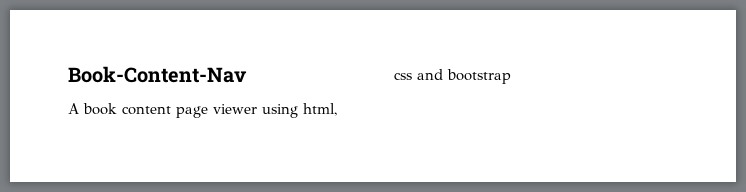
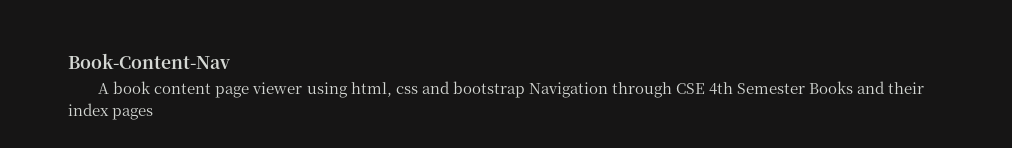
- A book content page viewer using html, css and bootstrap
+ A book content page viewer using html, css and bootstrap Navigation through CSE 4th Semester Books and their index pages

